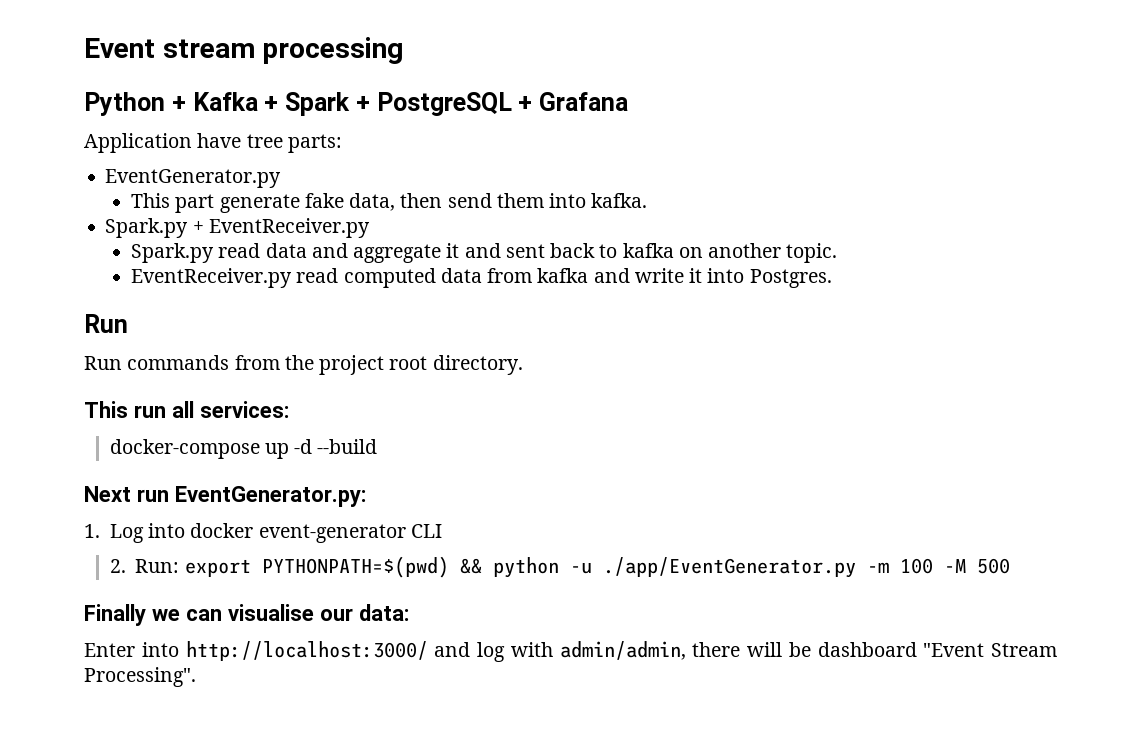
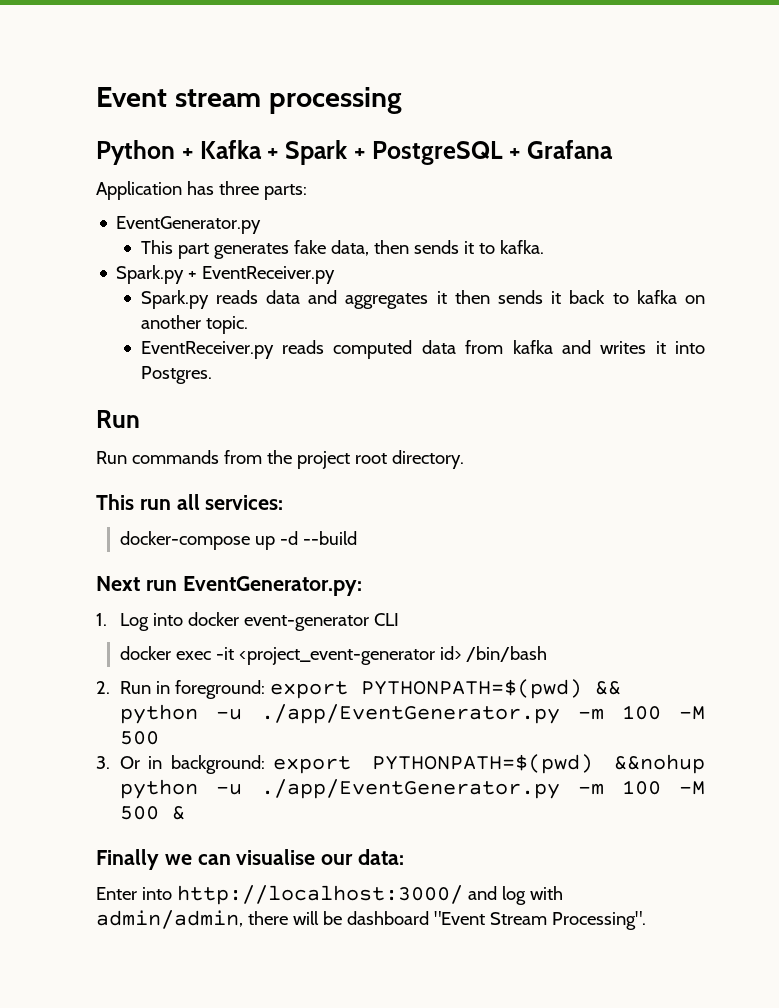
- Application have tree parts:
+ Application has three parts:
- This part generate fake data, then send them into kafka.
+ This part generates fake data, then sends it to kafka.
- Spark.py read data and aggregate it and sent back to kafka on another topic.
+ Spark.py reads data and aggregates it then sends it back to kafka on another topic.
- EventReceiver.py read computed data from kafka and write it into Postgres.
+ EventReceiver.py reads computed data from kafka and writes it into Postgres.
- 2. Run: export PYTHONPATH=$(pwd) && python -u ./app/EventGenerator.py -m 100 -M 500
+ docker exec -it <project_event-generator id> /bin/bash
+ 2. Run in foreground: export PYTHONPATH=$(pwd) && python -u ./app/EventGenerator.py -m 100 -M 500
+ 3. Or in background: export PYTHONPATH=$(pwd) &&nohup python -u ./app/EventGenerator.py -m 100 -M 500 &

